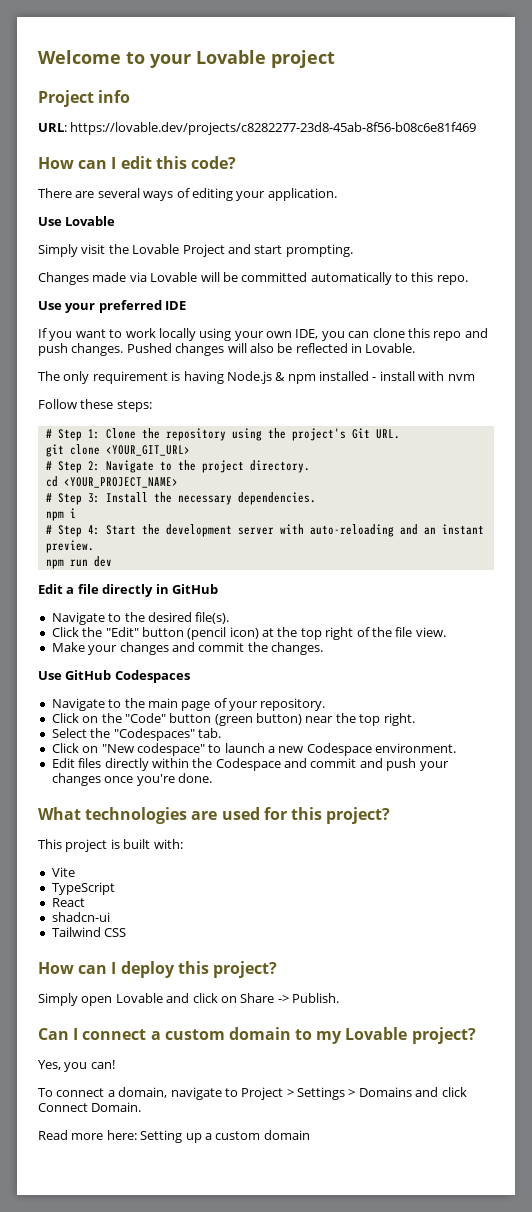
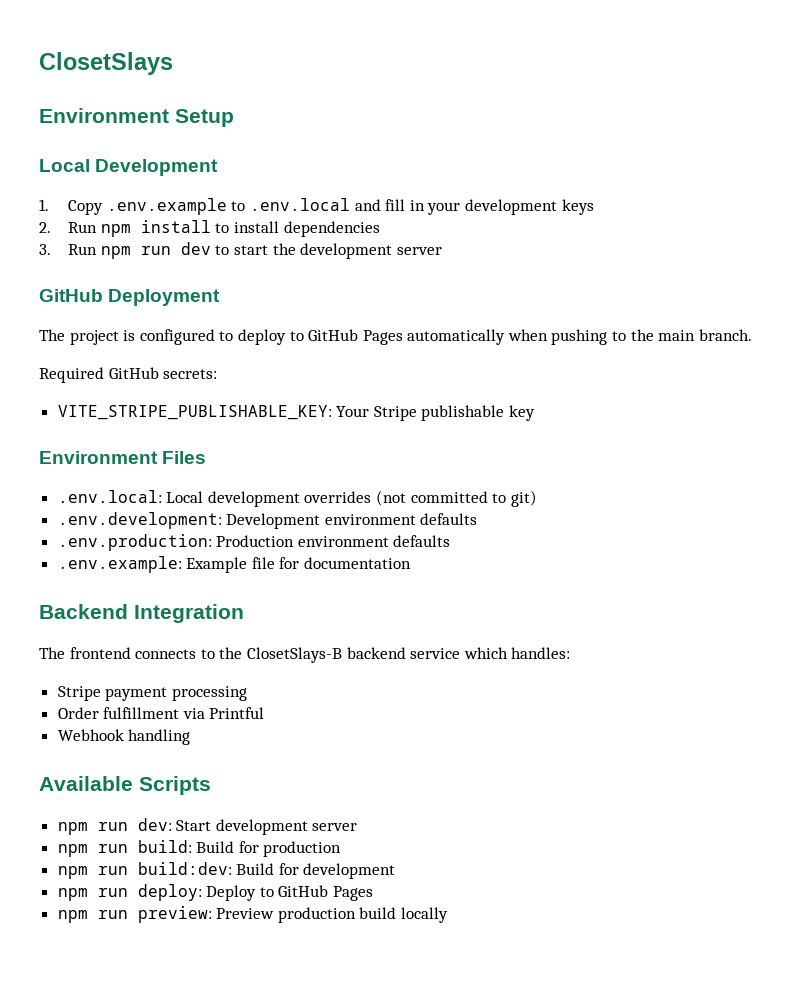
- Welcome to your Lovable project
- Project info
- URL: https://lovable.dev/projects/c8282277-23d8-45ab-8f56-b08c6e81f469
- How can I edit this code?
- There are several ways of editing your application.
- Use Lovable
- Simply visit the Lovable Project and start prompting.
- Changes made via Lovable will be committed automatically to this repo.
- Use your preferred IDE
- If you want to work locally using your own IDE, you can clone this repo and push changes. Pushed changes will also be reflected in Lovable.
- The only requirement is having Node.js & npm installed - install with nvm
- Follow these steps:
- # Step 1: Clone the repository using the project's Git URL.
- git clone <YOUR_GIT_URL>
- # Step 2: Navigate to the project directory.
- cd <YOUR_PROJECT_NAME>
- # Step 3: Install the necessary dependencies.
- npm i
- # Step 4: Start the development server with auto-reloading and an instant preview.
- npm run dev
- Edit a file directly in GitHub
- Navigate to the desired file(s).
- Click the "Edit" button (pencil icon) at the top right of the file view.
- Make your changes and commit the changes.
- Use GitHub Codespaces
- Navigate to the main page of your repository.
- Click on the "Code" button (green button) near the top right.
- Select the "Codespaces" tab.
- Click on "New codespace" to launch a new Codespace environment.
- Edit files directly within the Codespace and commit and push your changes once you're done.
- What technologies are used for this project?
- This project is built with:
- Vite
- TypeScript
- React
- shadcn-ui
- Tailwind CSS
- How can I deploy this project?
- Simply open Lovable and click on Share -> Publish.
- Can I connect a custom domain to my Lovable project?
- Yes, you can!
- To connect a domain, navigate to Project > Settings > Domains and click Connect Domain.
- Read more here: Setting up a custom domain
+ ClosetSlays
+ Environment Setup
+ Local Development
+ 1. Copy .env.example to .env.local and fill in your development keys
+ 2. Run npm install to install dependencies
+ 3. Run npm run dev to start the development server
+ GitHub Deployment
+ The project is configured to deploy to GitHub Pages automatically when pushing to the main branch.
+ Required GitHub secrets:
+ VITE_STRIPE_PUBLISHABLE_KEY: Your Stripe publishable key
+ Environment Files
+ .env.local: Local development overrides (not committed to git)
+ .env.development: Development environment defaults
+ .env.production: Production environment defaults
+ .env.example: Example file for documentation
+ Backend Integration
+ The frontend connects to the ClosetSlays-B backend service which handles:
+ Stripe payment processing
+ Order fulfillment via Printful
+ Webhook handling
+ Available Scripts
+ npm run dev: Start development server
+ npm run build: Build for production
+ npm run build:dev: Build for development
+ npm run deploy: Deploy to GitHub Pages
+ npm run preview: Preview production build locally

